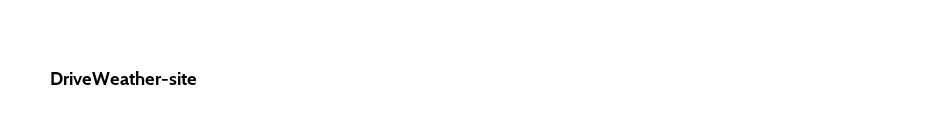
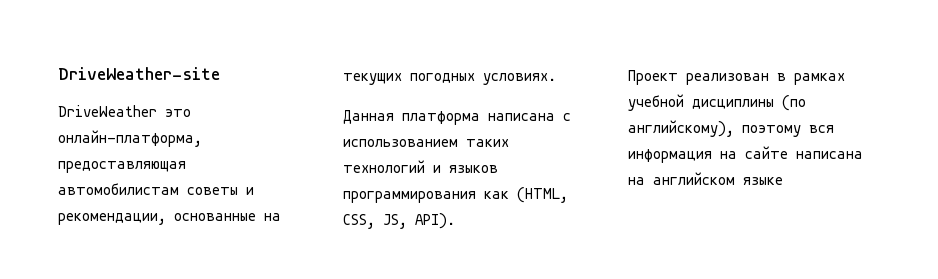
+ DriveWeather это онлайн-платформа, предоставляющая автомобилистам советы и рекомендации, основанные на текущих погодных условиях.
+ Данная платформа написана с использованием таких технологий и языков программирования как (HTML, CSS, JS, API).
+ Проект реализован в рамках учебной дисциплины (по английскому), поэтому вся информация на сайте написана на английском языке

